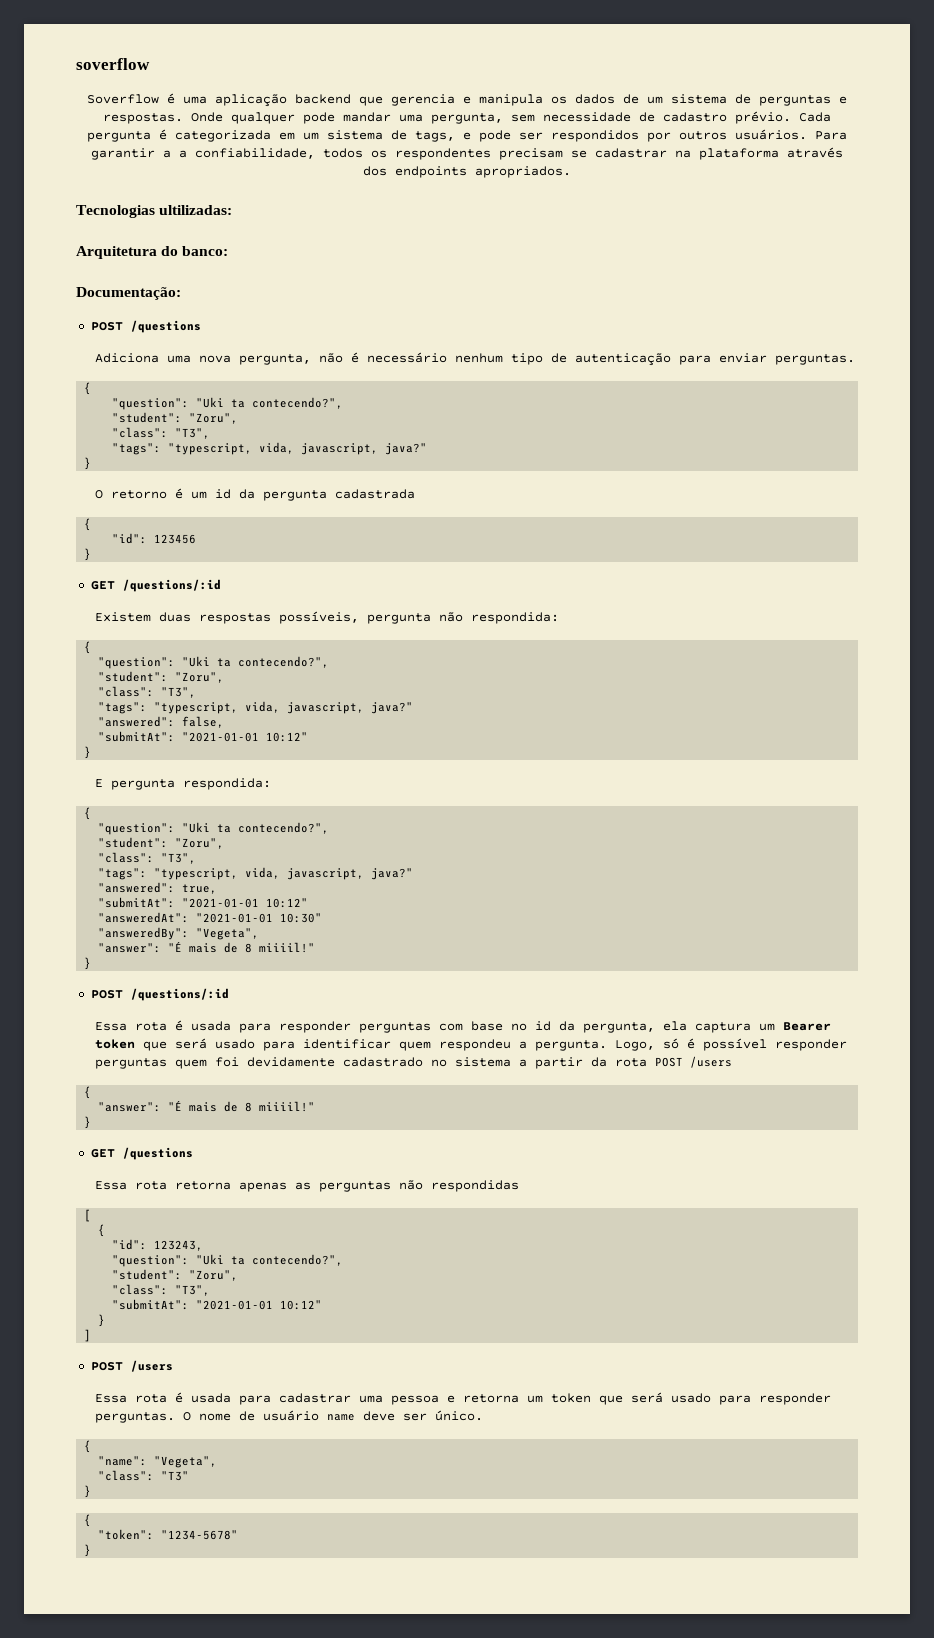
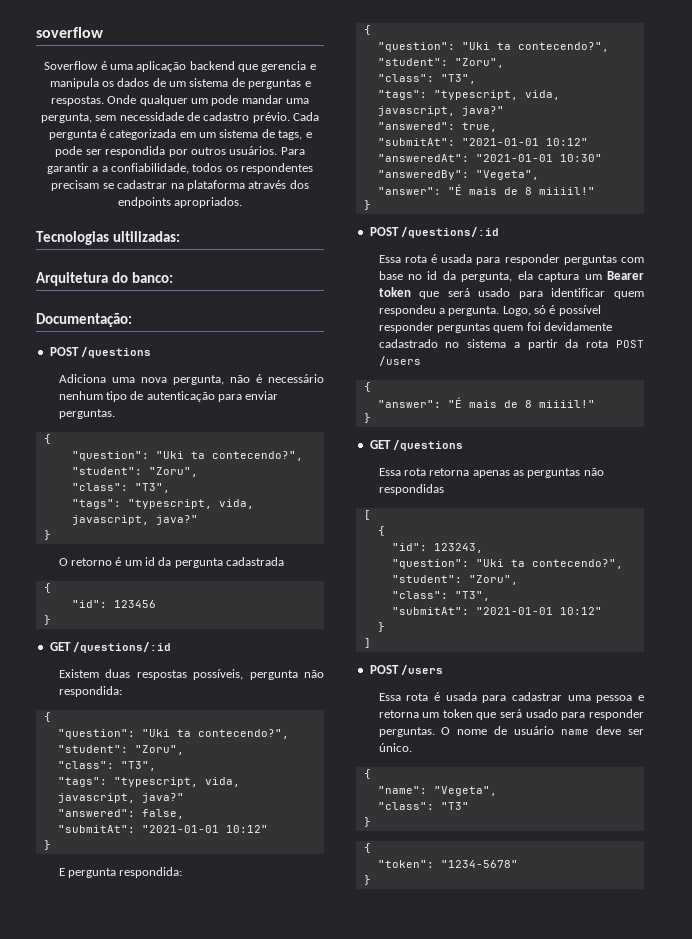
- Onde qualquer pode mandar uma pergunta, sem necessidade de cadastro prévio.
+ Onde qualquer um pode mandar uma pergunta, sem necessidade de cadastro prévio.
- Cada pergunta é categorizada em um sistema de tags, e pode ser respondidos por outros usuários.
+ Cada pergunta é categorizada em um sistema de tags, e pode ser respondida por outros usuários.

